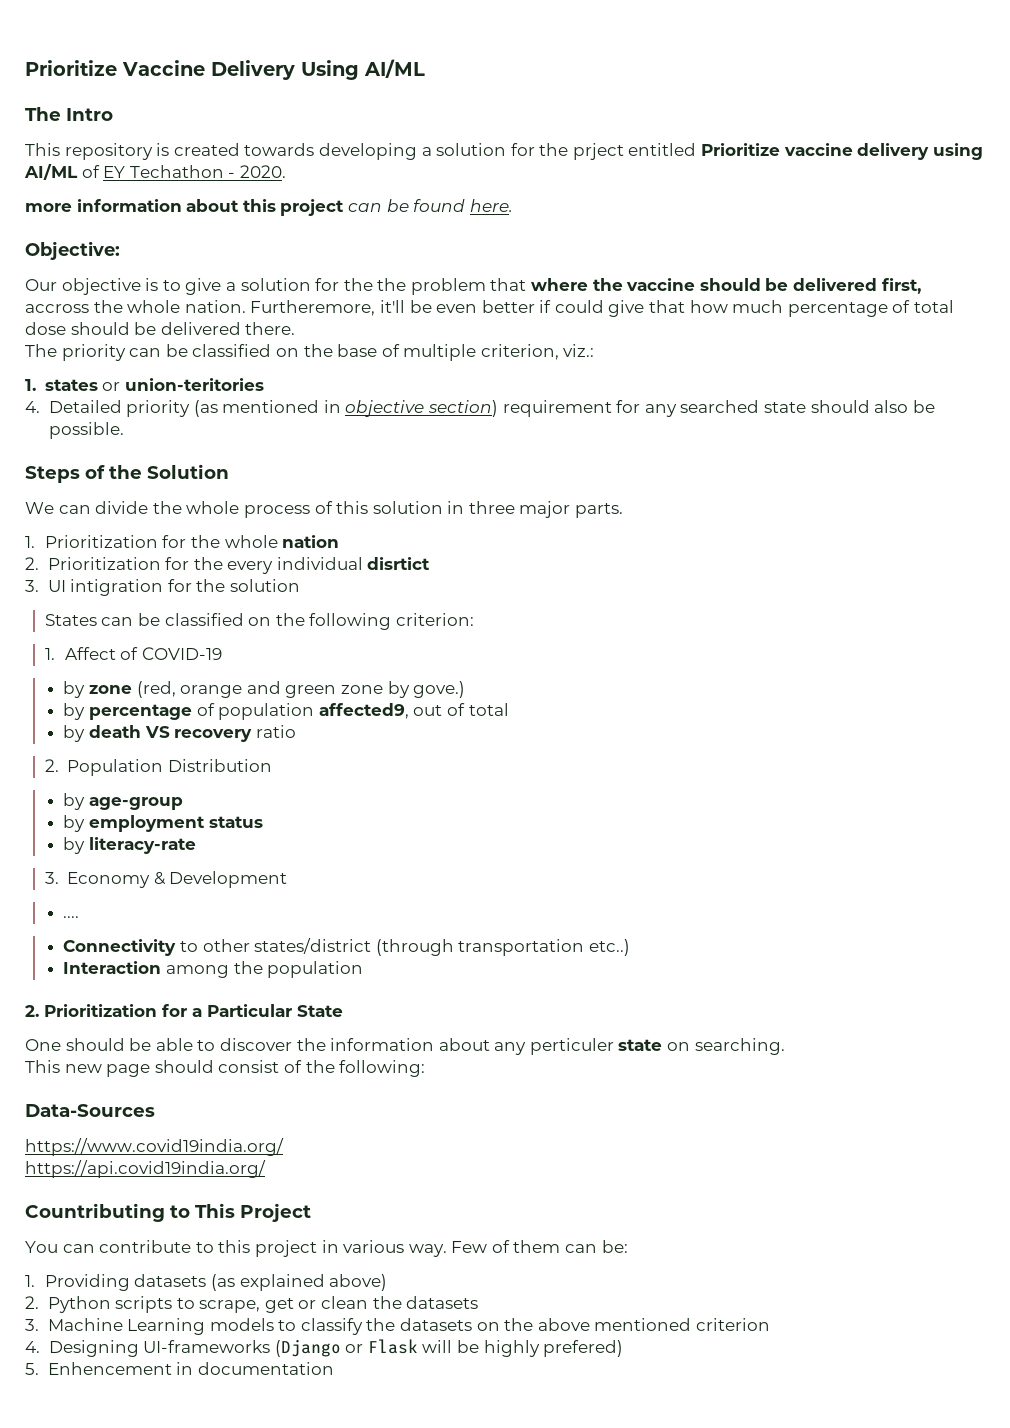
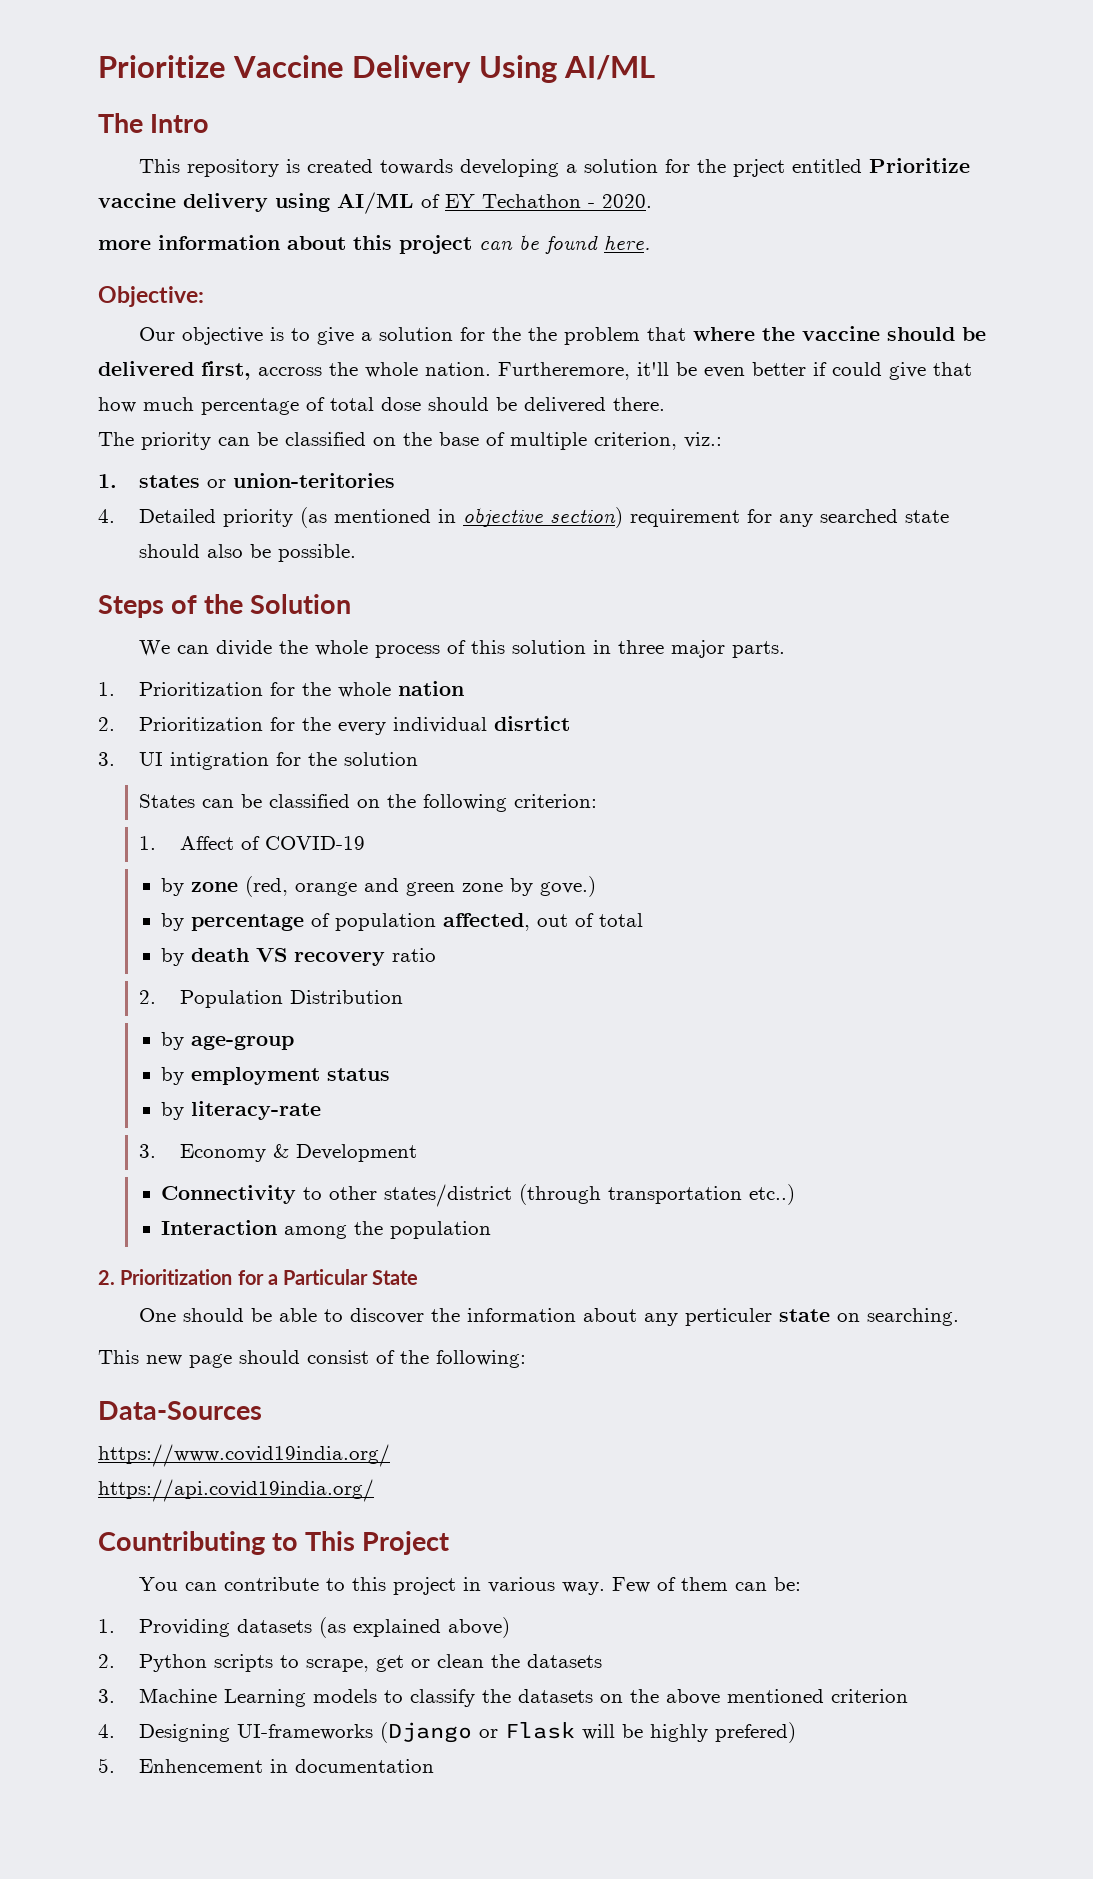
- by percentage of population affected9, out of total
+ by percentage of population affected, out of total
- ....

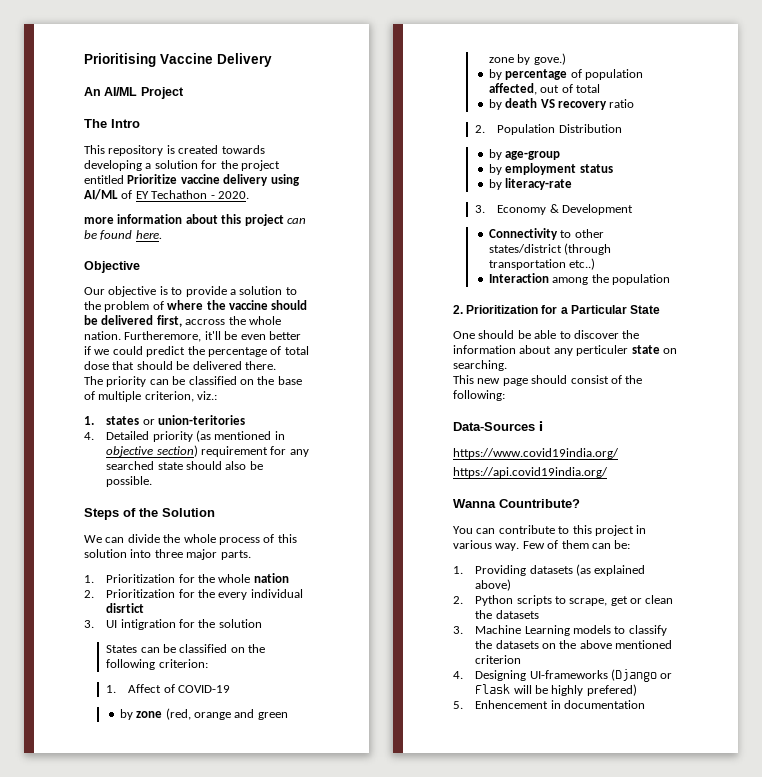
- Prioritize Vaccine Delivery Using AI/ML
+ Prioritising Vaccine Delivery
+ An AI/ML Project
- This repository is created towards developing a solution for the prject entitled Prioritize vaccine delivery using AI/ML of EY Techathon - 2020.
+ This repository is created towards developing a solution for the project entitled Prioritize vaccine delivery using AI/ML of EY Techathon - 2020.
- Objective:
+ Objective
- Our objective is to give a solution for the the problem that where the vaccine should be delivered first, accross the whole nation.
+ Our objective is to provide a solution to the problem of where the vaccine should be delivered first, accross the whole nation.
- Furtheremore, it'll be even better if could give that how much percentage of total dose should be delivered there.
+ Furtheremore, it'll be even better if we could predict the percentage of total dose that should be delivered there.
- We can divide the whole process of this solution in three major parts.
+ We can divide the whole process of this solution into three major parts.
- Data-Sources
+ Data-Sources ℹ
- Countributing to This Project
+ Wanna Countribute?

